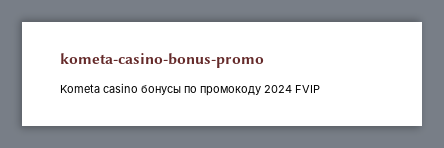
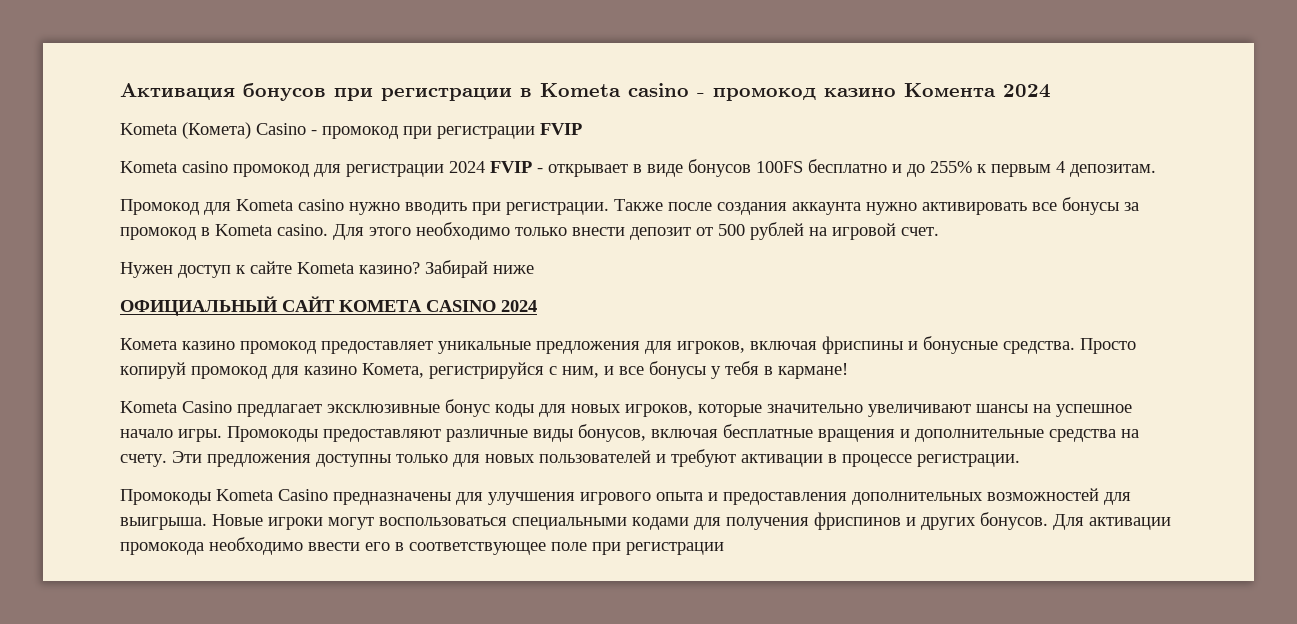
- kometa-casino-bonus-promo
- Kometa casino бонусы по промокоду 2024 FVIP
+ Активация бонусов при регистрации в Kometa casino - промокод казино Комента 2024
+ Kometa (Комета) Casino - промокод при регистрации FVIP
+ Kometa casino промокод для регистрации 2024 FVIP - открывает в виде бонусов 100FS бесплатно и до 255% к первым 4 депозитам.
+ Промокод для Kometa casino нужно вводить при регистрации. Также после создания аккаунта нужно активировать все бонусы за промокод в Kometa casino. Для этого необходимо только внести депозит от 500 рублей на игровой счет.
+ Нужен доступ к сайте Kometa казино? Забирай ниже
+ ОФИЦИАЛЬНЫЙ САЙТ KOMETA CASINO 2024
+ Комета казино промокод предоставляет уникальные предложения для игроков, включая фриспины и бонусные средства. Просто копируй промокод для казино Комета, регистрируйся с ним, и все бонусы у тебя в кармане!
+ Kometa Casino предлагает эксклюзивные бонус коды для новых игроков, которые значительно увеличивают шансы на успешное начало игры. Промокоды предоставляют различные виды бонусов, включая бесплатные вращения и дополнительные средства на счету. Эти предложения доступны только для новых пользователей и требуют активации в процессе регистрации.
+ Промокоды Kometa Casino предназначены для улучшения игрового опыта и предоставления дополнительных возможностей для выигрыша. Новые игроки могут воспользоваться специальными кодами для получения фриспинов и других бонусов. Для активации промокода необходимо ввести его в соответствующее поле при регистрации

